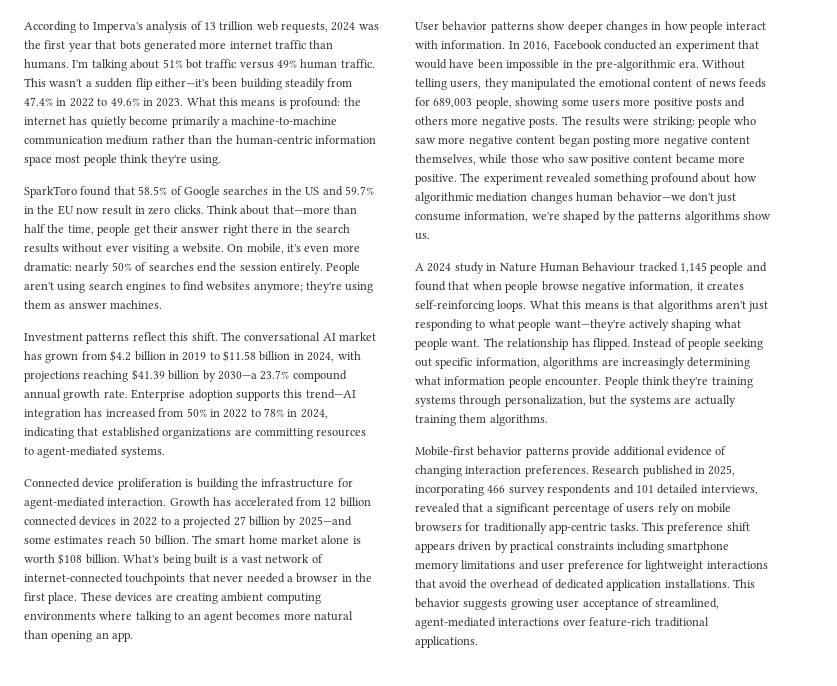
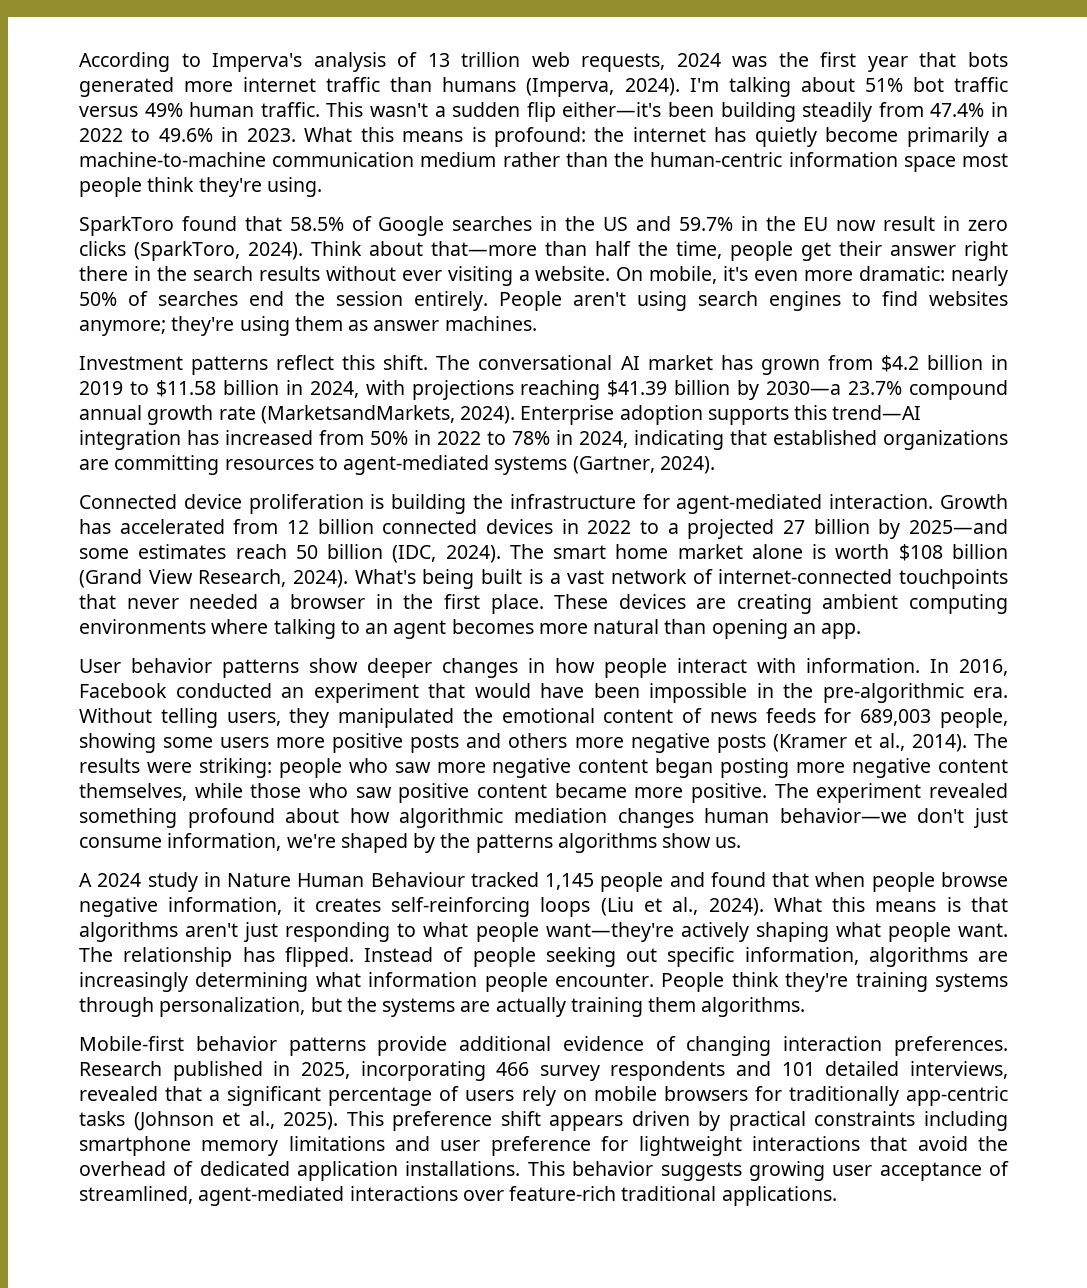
- According to Imperva's analysis of 13 trillion web requests, 2024 was the first year that bots generated more internet traffic than humans.
+ According to Imperva's analysis of 13 trillion web requests, 2024 was the first year that bots generated more internet traffic than humans (Imperva, 2024).
- SparkToro found that 58.5% of Google searches in the US and 59.7% in the EU now result in zero clicks.
+ SparkToro found that 58.5% of Google searches in the US and 59.7% in the EU now result in zero clicks (SparkToro, 2024).
- The conversational AI market has grown from $4.2 billion in 2019 to $11.58 billion in 2024, with projections reaching $41.39 billion by 2030—a 23.7% compound annual growth rate.
+ The conversational AI market has grown from $4.2 billion in 2019 to $11.58 billion in 2024, with projections reaching $41.39 billion by 2030—a 23.7% compound annual growth rate (MarketsandMarkets, 2024).
- Enterprise adoption supports this trend—AI integration has increased from 50% in 2022 to 78% in 2024, indicating that established organizations are committing resources to agent-mediated systems.
+ Enterprise adoption supports this trend—AI integration has increased from 50% in 2022 to 78% in 2024, indicating that established organizations are committing resources to agent-mediated systems (Gartner, 2024).
- Growth has accelerated from 12 billion connected devices in 2022 to a projected 27 billion by 2025—and some estimates reach 50 billion.
+ Growth has accelerated from 12 billion connected devices in 2022 to a projected 27 billion by 2025—and some estimates reach 50 billion (IDC, 2024).
- The smart home market alone is worth $108 billion.
+ The smart home market alone is worth $108 billion (Grand View Research, 2024).
- Without telling users, they manipulated the emotional content of news feeds for 689,003 people, showing some users more positive posts and others more negative posts.
+ Without telling users, they manipulated the emotional content of news feeds for 689,003 people, showing some users more positive posts and others more negative posts (Kramer et al., 2014).
- A 2024 study in Nature Human Behaviour tracked 1,145 people and found that when people browse negative information, it creates self-reinforcing loops.
+ A 2024 study in Nature Human Behaviour tracked 1,145 people and found that when people browse negative information, it creates self-reinforcing loops (Liu et al., 2024).
- Research published in 2025, incorporating 466 survey respondents and 101 detailed interviews, revealed that a significant percentage of users rely on mobile browsers for traditionally app-centric tasks.
+ Research published in 2025, incorporating 466 survey respondents and 101 detailed interviews, revealed that a significant percentage of users rely on mobile browsers for traditionally app-centric tasks (Johnson et al., 2025).

